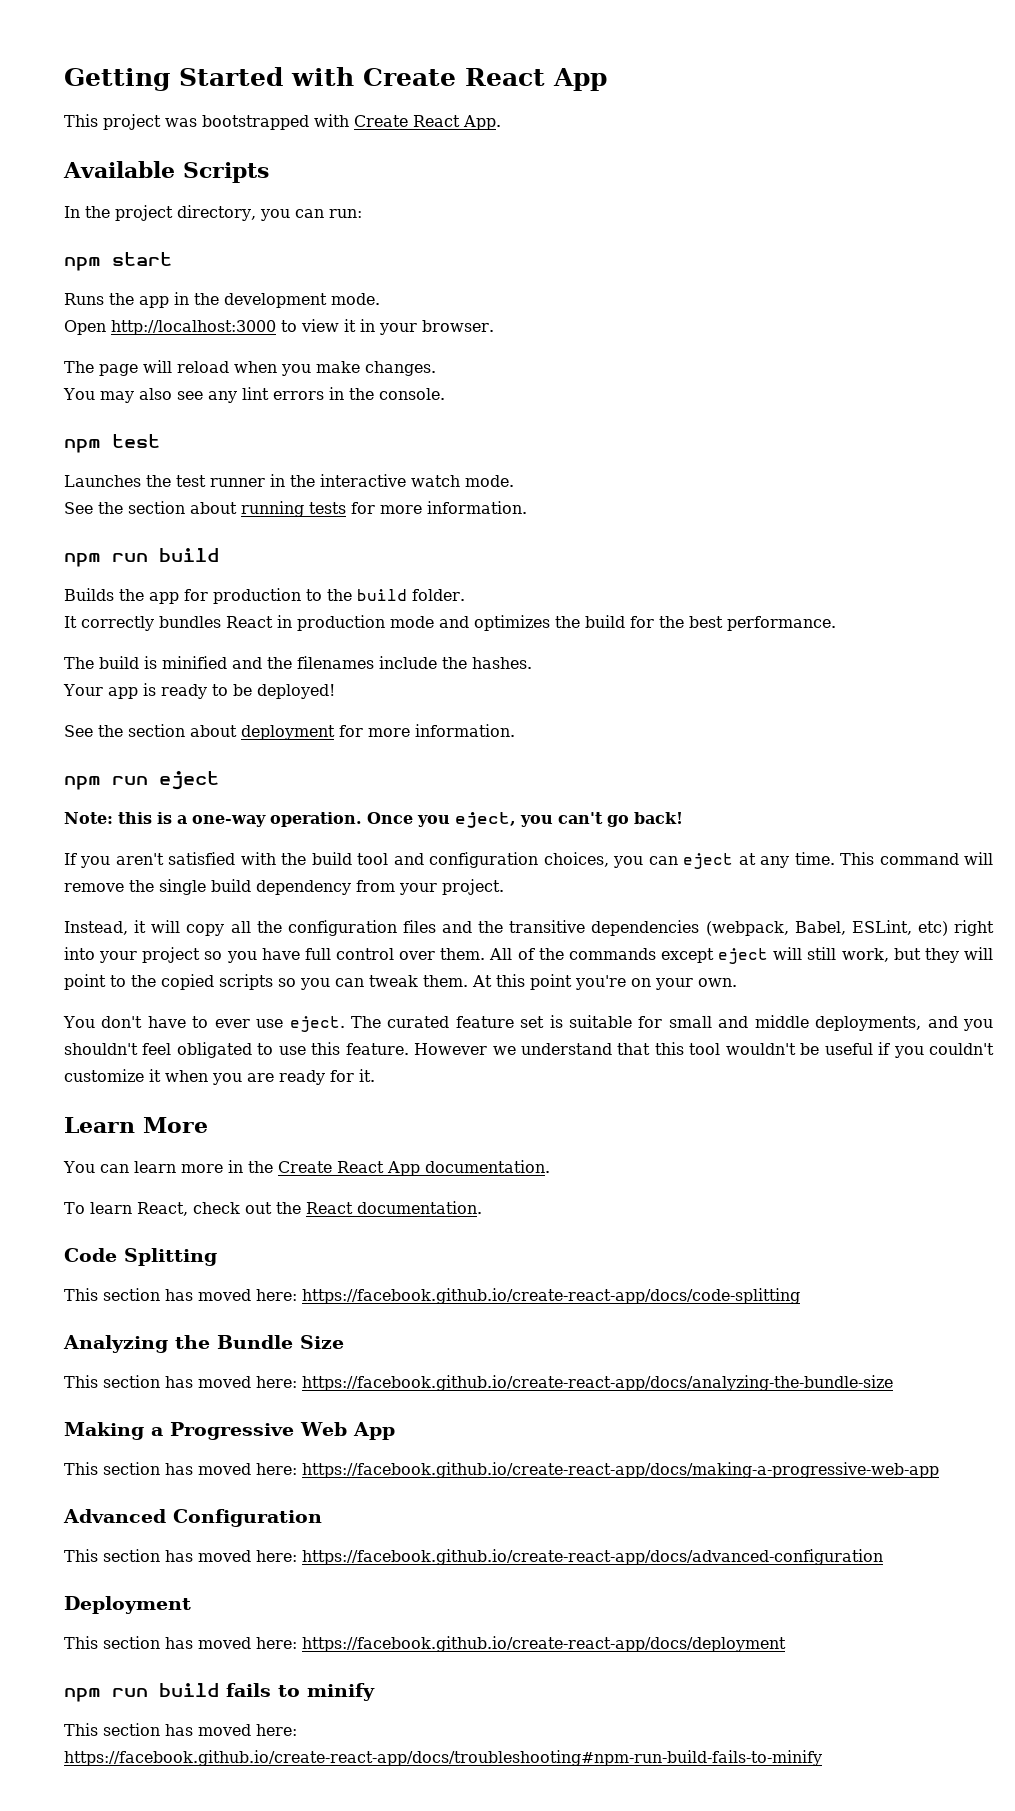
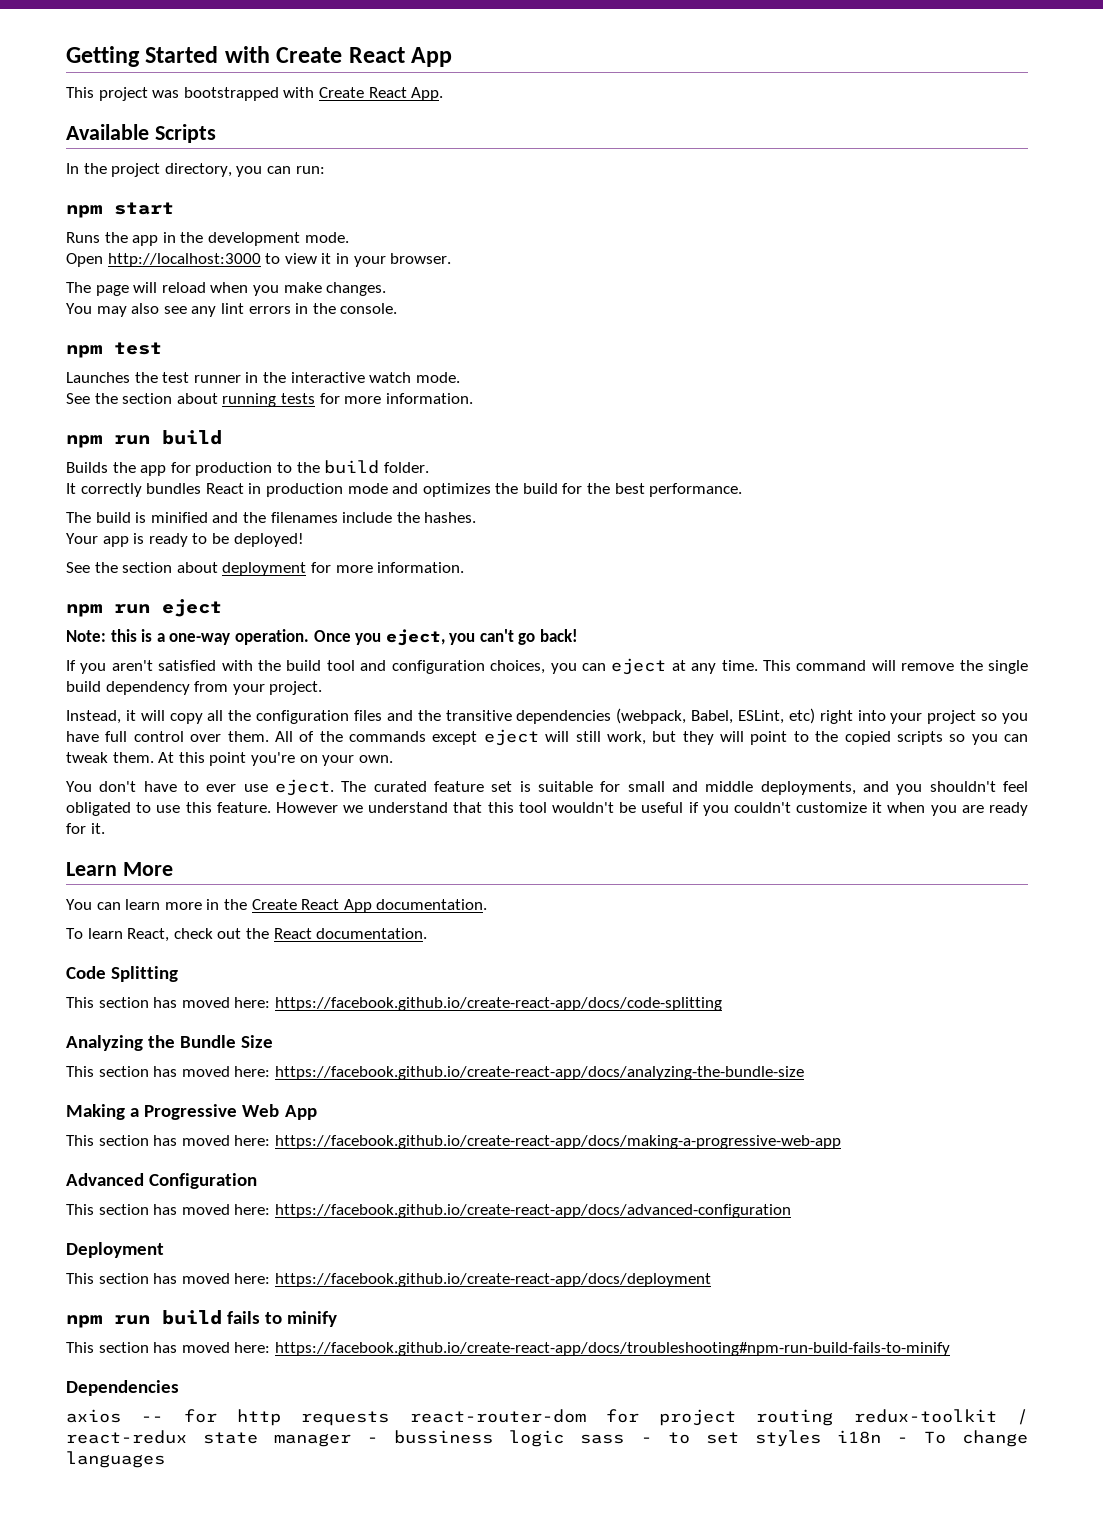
+ Dependencies
+ axios -- for http requests react-router-dom for project routing redux-toolkit / react-redux state manager - bussiness logic sass - to set styles i18n - To change languages

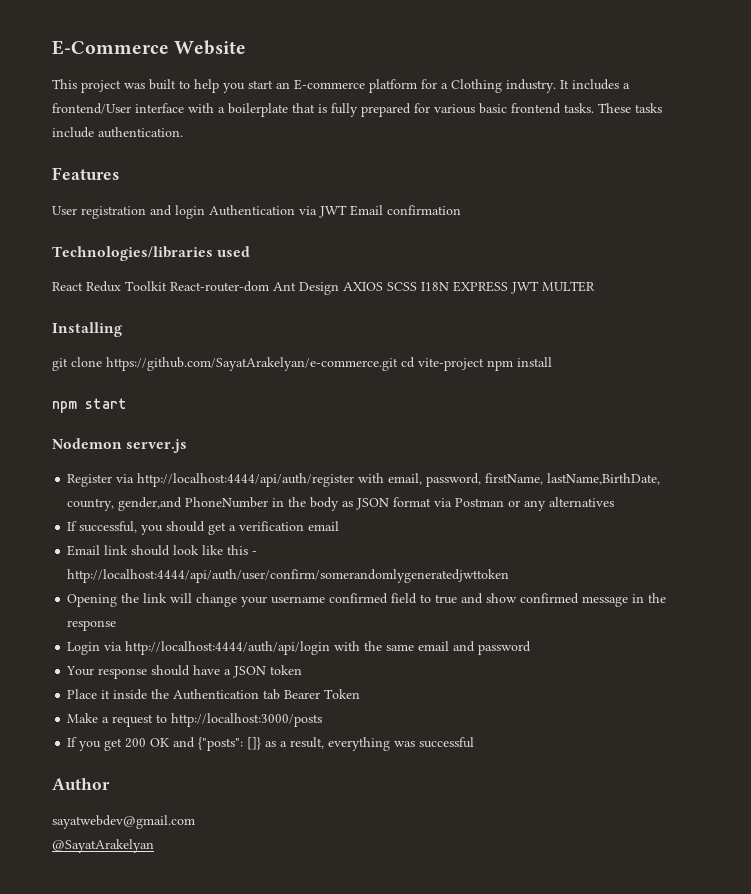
- Getting Started with Create React App
- This project was bootstrapped with Create React App.
- Available Scripts
- In the project directory, you can run:
+ E-Commerce Website
+ This project was built to help you start an E-commerce platform for a Clothing industry. It includes a frontend/User interface with a boilerplate that is fully prepared for various basic frontend tasks. These tasks include authentication.
+ Features
+ User registration and login Authentication via JWT Email confirmation
+ Technologies/libraries used
+ React Redux Toolkit React-router-dom Ant Design AXIOS SCSS I18N EXPRESS JWT MULTER
+ Installing
+ git clone https://github.com/SayatArakelyan/e-commerce.git cd vite-project npm install
  npm start
- Runs the app in the development mode.
- Open http://localhost:3000 to view it in your browser.
- The page will reload when you make changes.
- You may also see any lint errors in the console.
- npm test
- Launches the test runner in the interactive watch mode.
- See the section about running tests for more information.
- npm run build
- Builds the app for production to the build folder.
- It correctly bundles React in production mode and optimizes the build for the best performance.
- The build is minified and the filenames include the hashes.
- Your app is ready to be deployed!
- See the section about deployment for more information.
- npm run eject
- Note: this is a one-way operation. Once you eject, you can't go back!
- If you aren't satisfied with the build tool and configuration choices, you can eject at any time. This command will remove the single build dependency from your project.
- Instead, it will copy all the configuration files and the transitive dependencies (webpack, Babel, ESLint, etc) right into your project so you have full control over them. All of the commands except eject will still work, but they will point to the copied scripts so you can tweak them. At this point you're on your own.
- You don't have to ever use eject. The curated feature set is suitable for small and middle deployments, and you shouldn't feel obligated to use this feature. However we understand that this tool wouldn't be useful if you couldn't customize it when you are ready for it.
- Learn More
- You can learn more in the Create React App documentation.
- To learn React, check out the React documentation.
- Code Splitting
- This section has moved here: https://facebook.github.io/create-react-app/docs/code-splitting
- Analyzing the Bundle Size
- This section has moved here: https://facebook.github.io/create-react-app/docs/analyzing-the-bundle-size
- Making a Progressive Web App
- This section has moved here: https://facebook.github.io/create-react-app/docs/making-a-progressive-web-app
- Advanced Configuration
- This section has moved here: https://facebook.github.io/create-react-app/docs/advanced-configuration
- Deployment
- This section has moved here: https://facebook.github.io/create-react-app/docs/deployment
- npm run build fails to minify
- This section has moved here: https://facebook.github.io/create-react-app/docs/troubleshooting#npm-run-build-fails-to-minify
- Dependencies
- axios -- for http requests react-router-dom for project routing redux-toolkit / react-redux state manager - bussiness logic sass - to set styles i18n - To change languages
+ Nodemon server.js
+ Register via http://localhost:4444/api/auth/register with email, password, firstName, lastName,BirthDate, country, gender,and PhoneNumber in the body as JSON format via Postman or any alternatives
+ If successful, you should get a verification email
+ Email link should look like this - http://localhost:4444/api/auth/user/confirm/somerandomlygeneratedjwttoken
+ Opening the link will change your username confirmed field to true and show confirmed message in the response
+ Login via http://localhost:4444/auth/api/login with the same email and password
+ Your response should have a JSON token
+ Place it inside the Authentication tab Bearer Token
+ Make a request to http://localhost:3000/posts
+ If you get 200 OK and {"posts": []} as a result, everything was successful
+ Author
+ sayatwebdev@gmail.com
+ @SayatArakelyan

